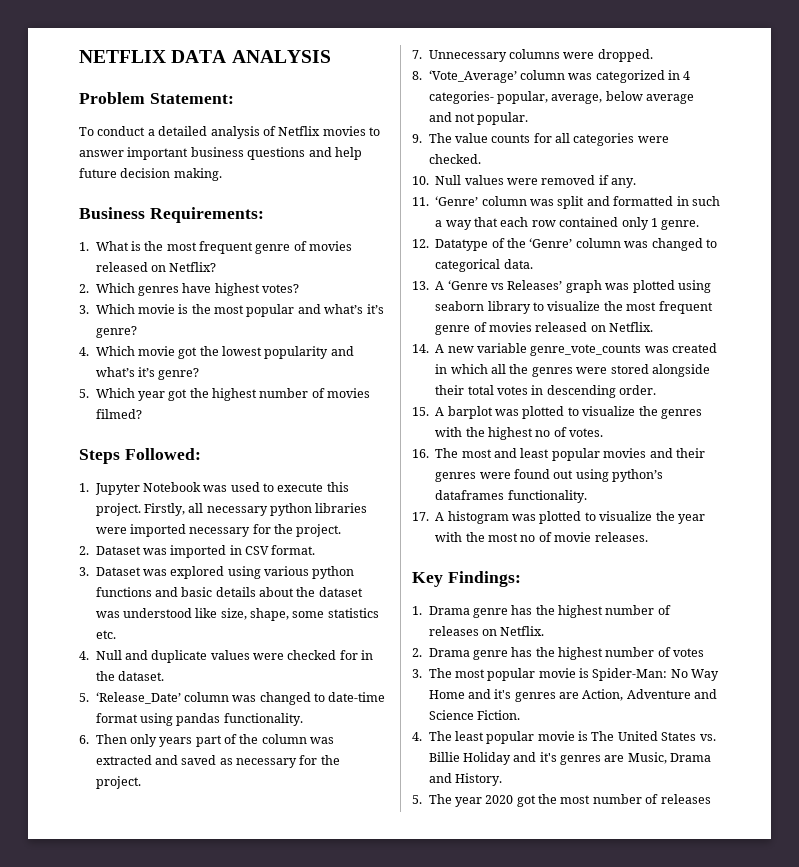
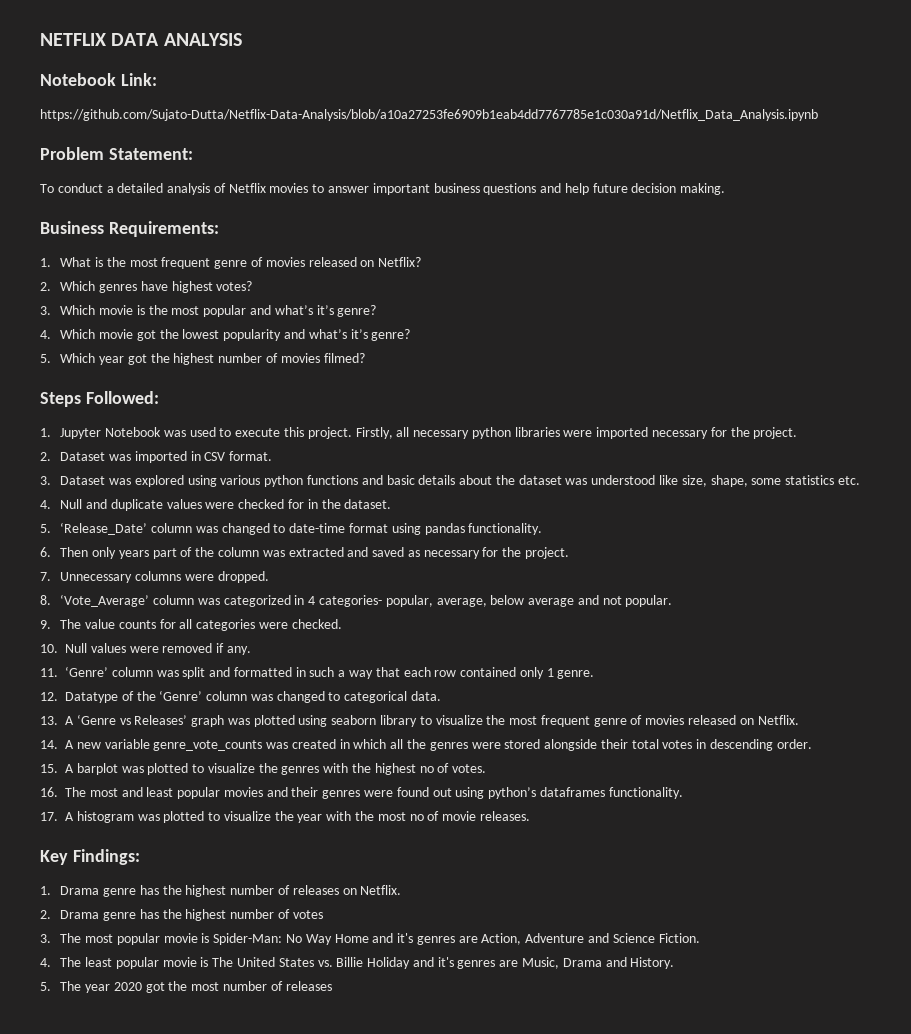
+ Notebook Link:
+ https://github.com/Sujato-Dutta/Netflix-Data-Analysis/blob/a10a27253fe6909b1eab4dd7767785e1c030a91d/Netflix_Data_Analysis.ipynb

